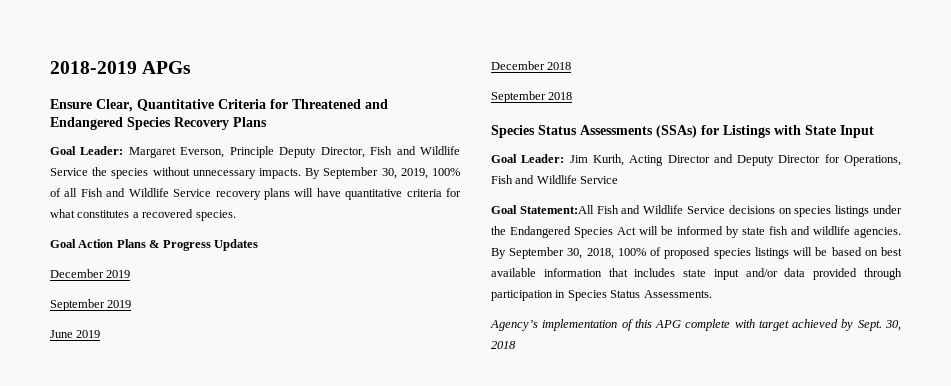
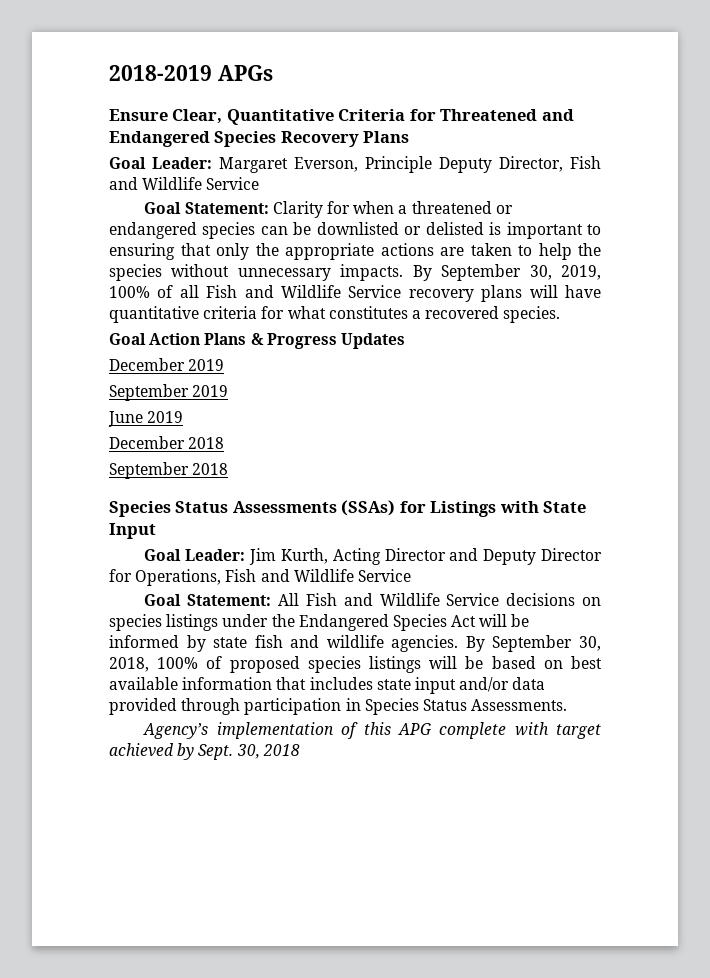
- Goal Leader: Margaret Everson, Principle Deputy Director, Fish and Wildlife Service the species without unnecessary impacts.
+ Goal Leader: Margaret Everson, Principle Deputy Director, Fish and Wildlife Service
+ Goal Statement: Clarity for when a threatened or endangered species can be downlisted or delisted is important to ensuring that only the appropriate actions are taken to help the species without unnecessary impacts.
- Goal Statement:All Fish and Wildlife Service decisions on species listings under the Endangered Species Act will be informed by state fish and wildlife agencies.
+ Goal Statement: All Fish and Wildlife Service decisions on species listings under the Endangered Species Act will be informed by state fish and wildlife agencies.

